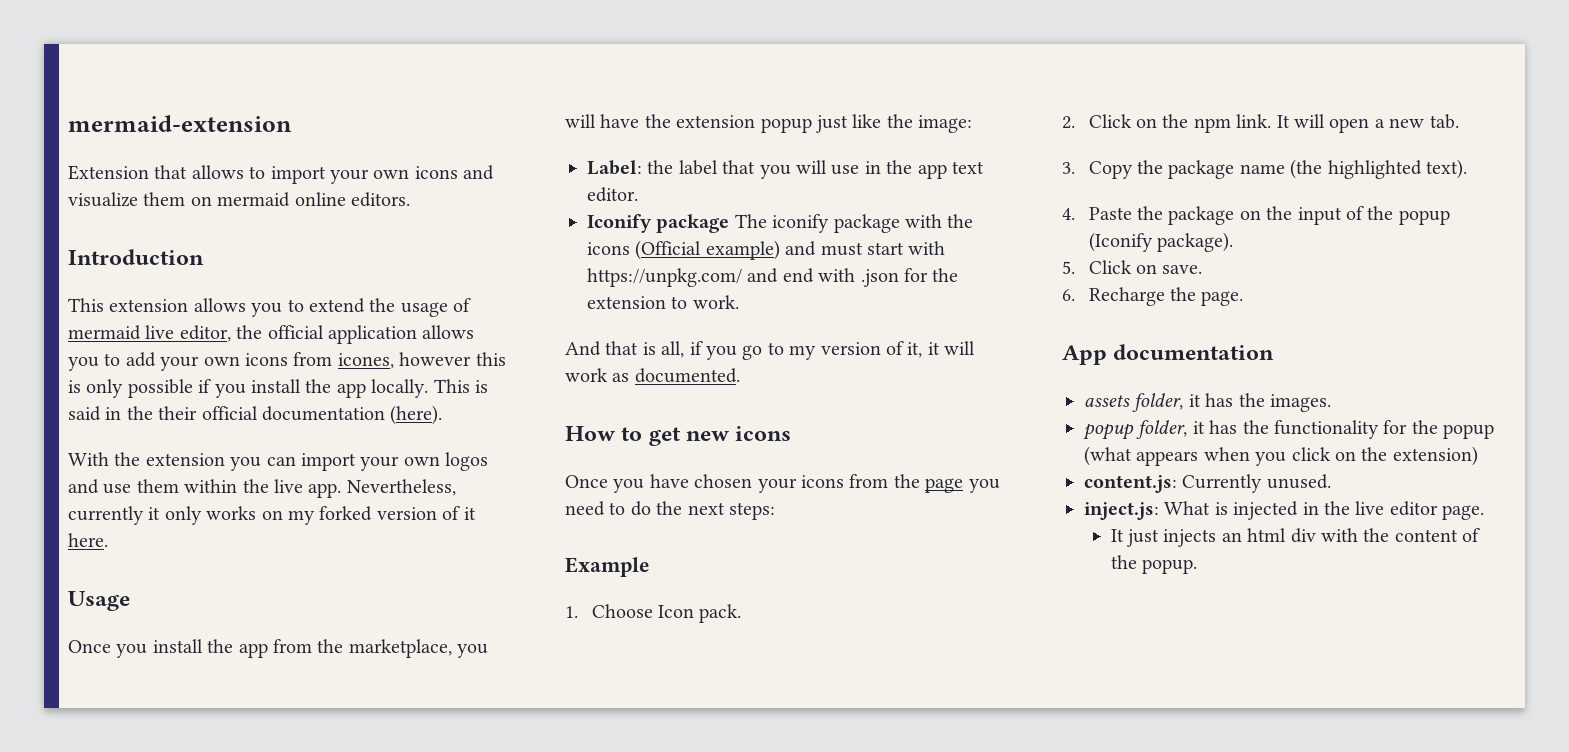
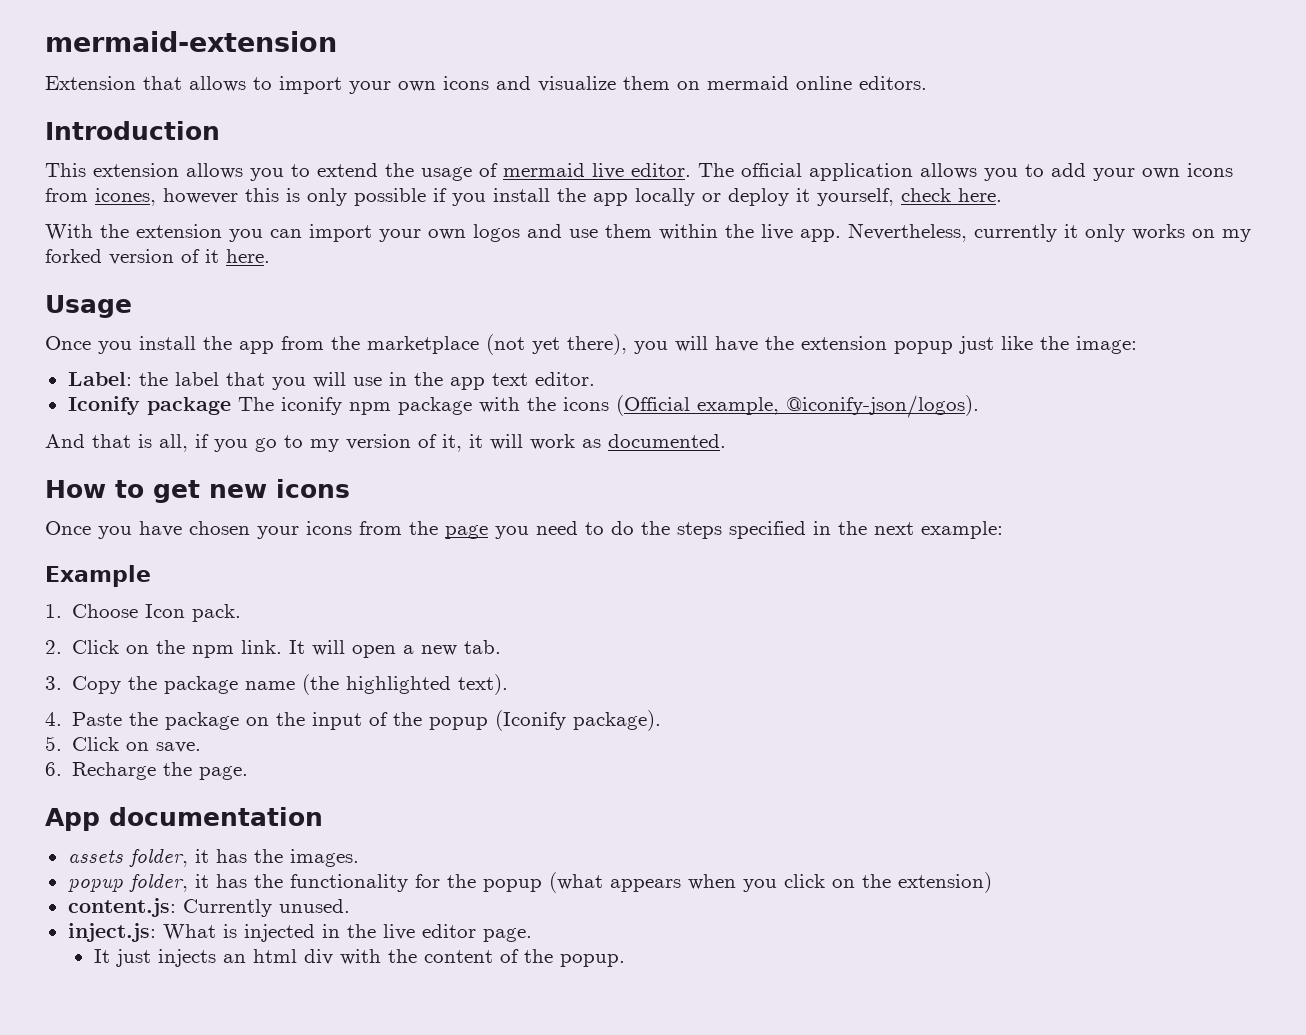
- This extension allows you to extend the usage of mermaid live editor, the official application allows you to add your own icons from icones, however this is only possible if you install the app locally. This is said in the their official documentation (here).
+ This extension allows you to extend the usage of mermaid live editor. The official application allows you to add your own icons from icones, however this is only possible if you install the app locally or deploy it yourself, check here.
- Once you install the app from the marketplace, you will have the extension popup just like the image:
+ Once you install the app from the marketplace (not yet there), you will have the extension popup just like the image:
- Iconify package The iconify package with the icons (Official example) and must start with https://unpkg.com/ and end with .json for the extension to work.
+ Iconify package The iconify npm package with the icons (Official example, @iconify-json/logos).
- Once you have chosen your icons from the page you need to do the next steps:
+ Once you have chosen your icons from the page you need to do the steps specified in the next example:

